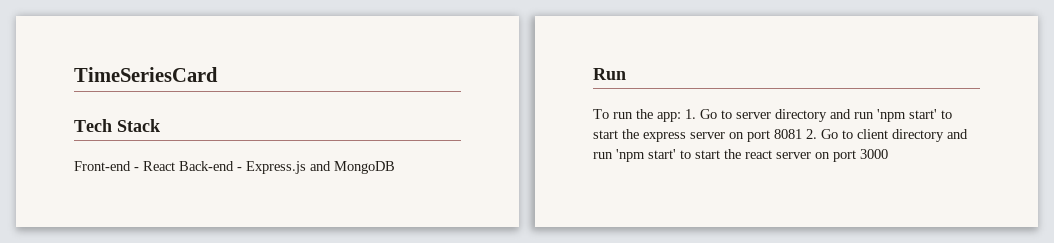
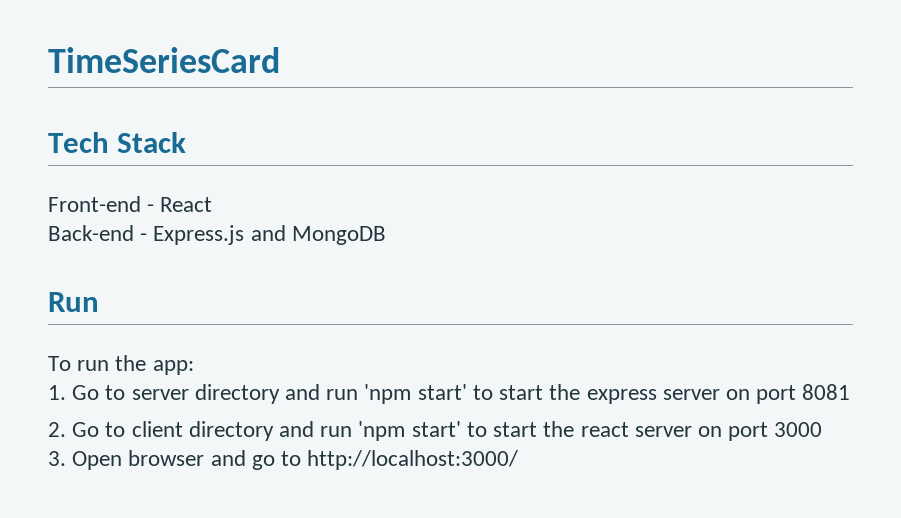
- Front-end - React Back-end - Express.js and MongoDB
+ Front-end - React
+ Back-end - Express.js and MongoDB
- To run the app: 1. Go to server directory and run 'npm start' to start the express server on port 8081 2. Go to client directory and run 'npm start' to start the react server on port 3000
+ To run the app:
+ 1. Go to server directory and run 'npm start' to start the express server on port 8081
+ 2. Go to client directory and run 'npm start' to start the react server on port 3000
+ 3. Open browser and go to http://localhost:3000/

